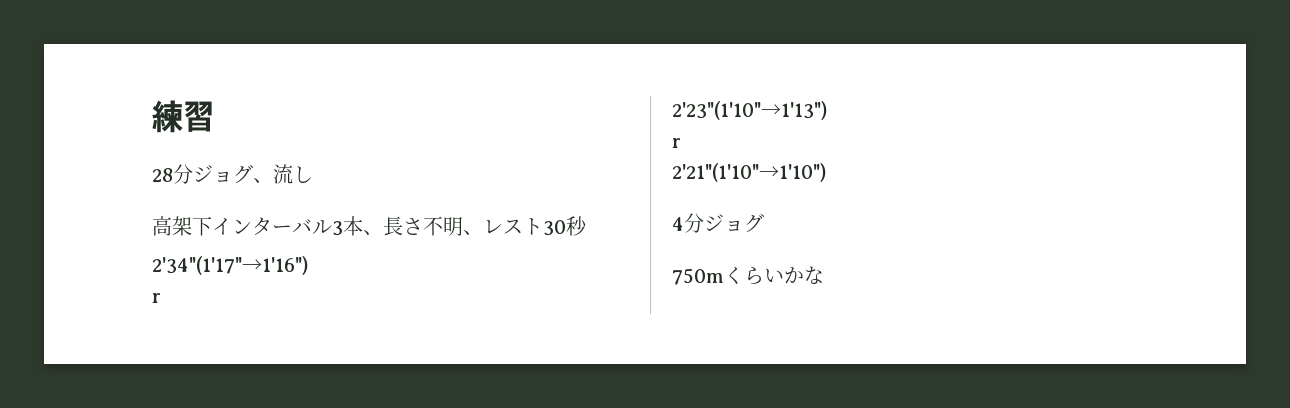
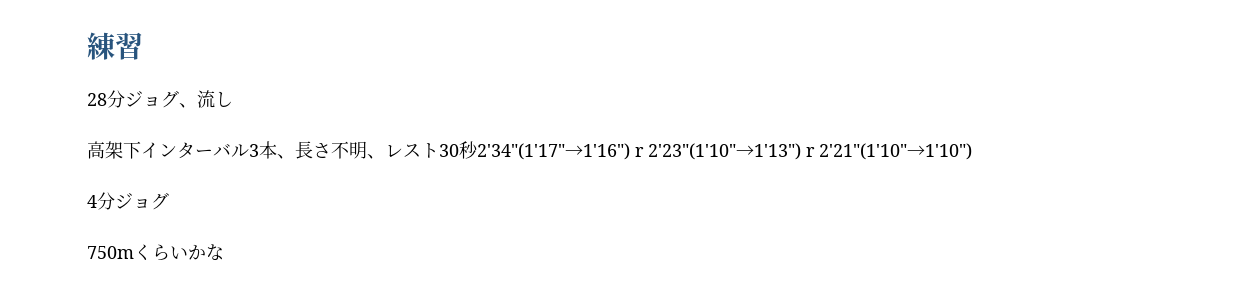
- 高架下インターバル3本、長さ不明、レスト30秒
- 2'34"(1'17"→1'16")
- r
- 2'23"(1'10"→1'13")
- r
- 2'21"(1'10"→1'10")
+ 高架下インターバル3本、長さ不明、レスト30秒2'34"(1'17"→1'16") r 2'23"(1'10"→1'13") r 2'21"(1'10"→1'10")

